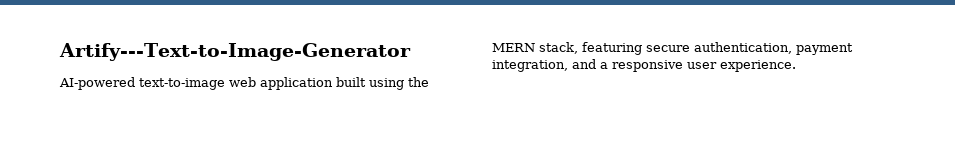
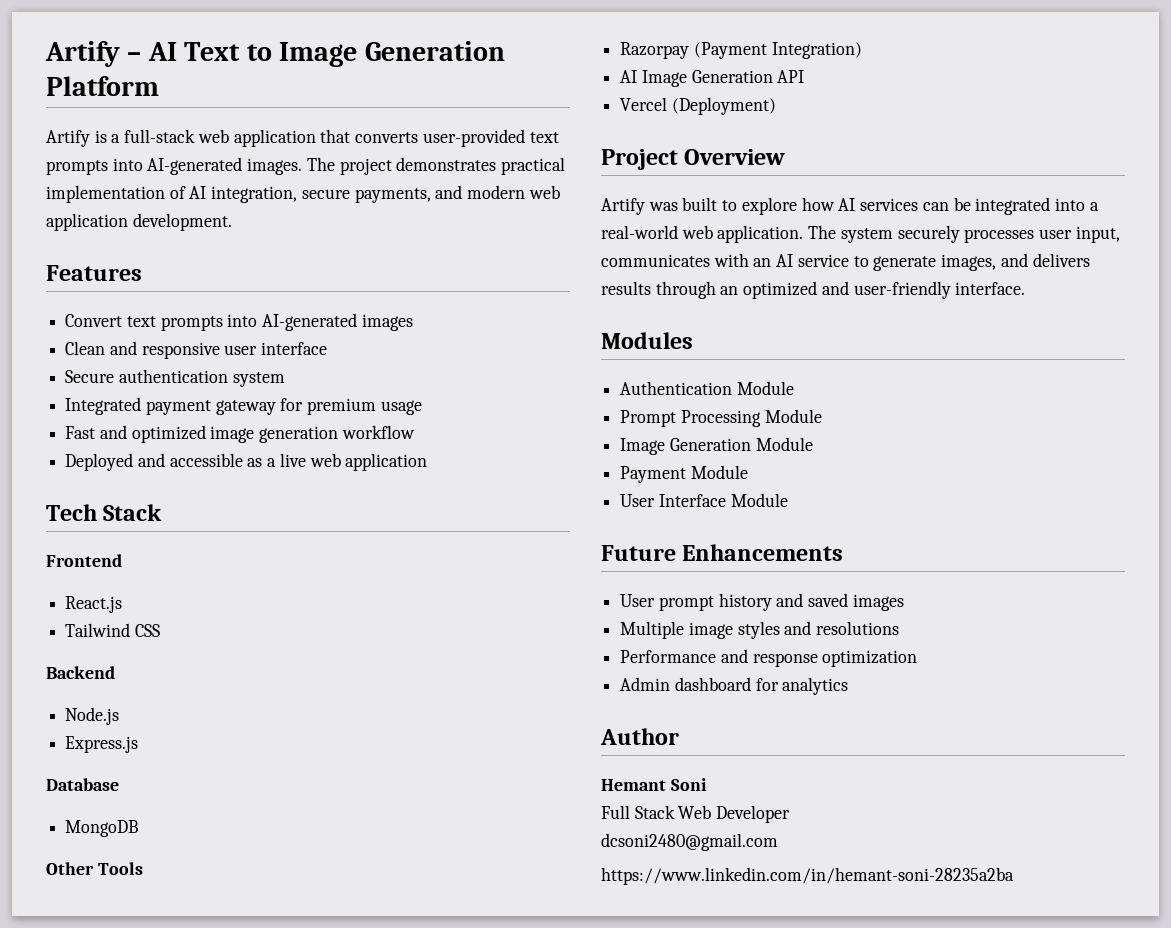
- Artify---Text-to-Image-Generator
- AI-powered text-to-image web application built using the MERN stack, featuring secure authentication, payment integration, and a responsive user experience.
+ Artify – AI Text to Image Generation Platform
+ Artify is a full-stack web application that converts user-provided text prompts into AI-generated images. The project demonstrates practical implementation of AI integration, secure payments, and modern web application development.
+ Features
+ Convert text prompts into AI-generated images
+ Clean and responsive user interface
+ Secure authentication system
+ Integrated payment gateway for premium usage
+ Fast and optimized image generation workflow
+ Deployed and accessible as a live web application
+ Tech Stack
+ Frontend
+ React.js
+ Tailwind CSS
+ Backend
+ Node.js
+ Express.js
+ Database
+ MongoDB
+ Other Tools
+ Razorpay (Payment Integration)
+ AI Image Generation API
+ Vercel (Deployment)
+ Project Overview
+ Artify was built to explore how AI services can be integrated into a real-world web application. The system securely processes user input, communicates with an AI service to generate images, and delivers results through an optimized and user-friendly interface.
+ Modules
+ Authentication Module
+ Prompt Processing Module
+ Image Generation Module
+ Payment Module
+ User Interface Module
+ Future Enhancements
+ User prompt history and saved images
+ Multiple image styles and resolutions
+ Performance and response optimization
+ Admin dashboard for analytics
+ Author
+ Hemant Soni
+ Full Stack Web Developer
+ dcsoni2480@gmail.com
+ https://www.linkedin.com/in/hemant-soni-28235a2ba

